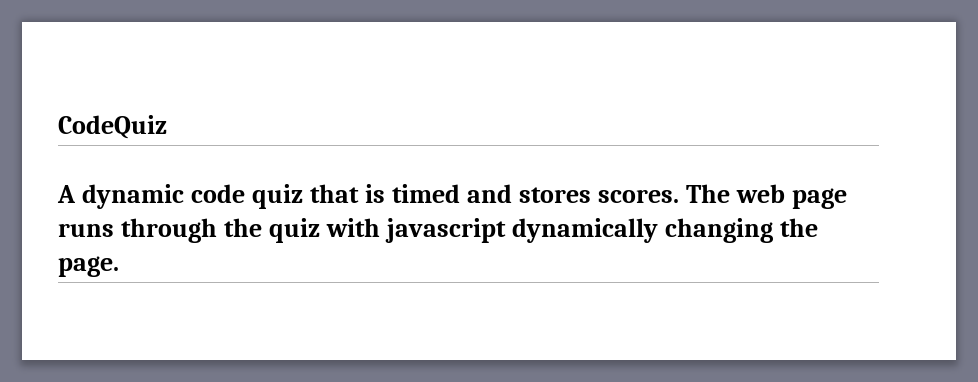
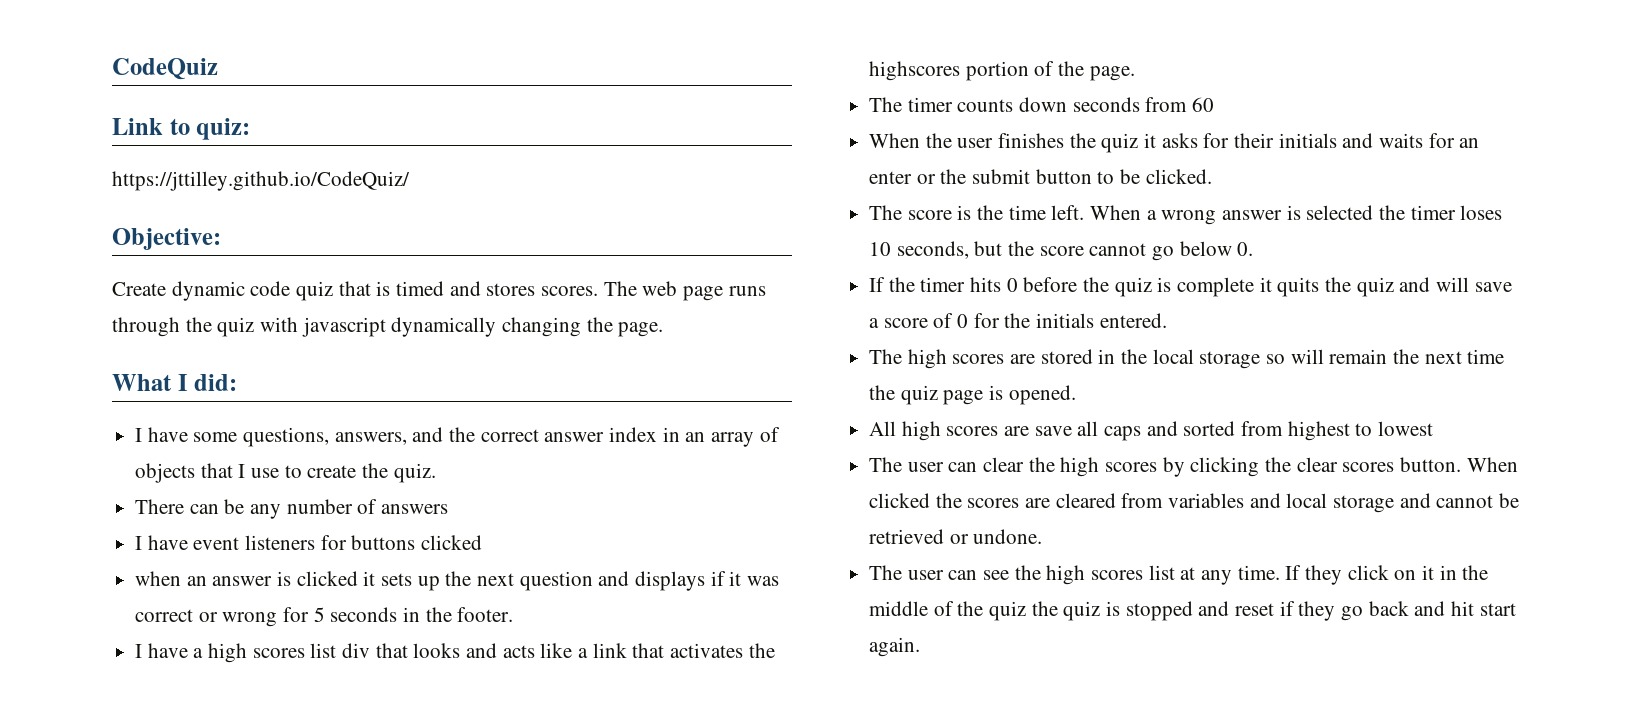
- A dynamic code quiz that is timed and stores scores.
+ Link to quiz:
+ https://jttilley.github.io/CodeQuiz/
+ Objective:
+ Create dynamic code quiz that is timed and stores scores.
+ What I did:
+ I have some questions, answers, and the correct answer index in an array of objects that I use to create the quiz.
+ There can be any number of answers
+ I have event listeners for buttons clicked
+ when an answer is clicked it sets up the next question and displays if it was correct or wrong for 5 seconds in the footer.
+ I have a high scores list div that looks and acts like a link that activates the highscores portion of the page.
+ The timer counts down seconds from 60
+ When the user finishes the quiz it asks for their initials and waits for an enter or the submit button to be clicked.
+ The score is the time left. When a wrong answer is selected the timer loses 10 seconds, but the score cannot go below 0.
+ If the timer hits 0 before the quiz is complete it quits the quiz and will save a score of 0 for the initials entered.
+ The high scores are stored in the local storage so will remain the next time the quiz page is opened.
+ All high scores are save all caps and sorted from highest to lowest
+ The user can clear the high scores by clicking the clear scores button. When clicked the scores are cleared from variables and local storage and cannot be retrieved or undone.
+ The user can see the high scores list at any time. If they click on it in the middle of the quiz the quiz is stopped and reset if they go back and hit start again.

